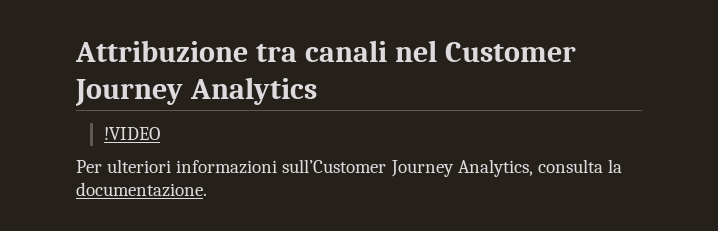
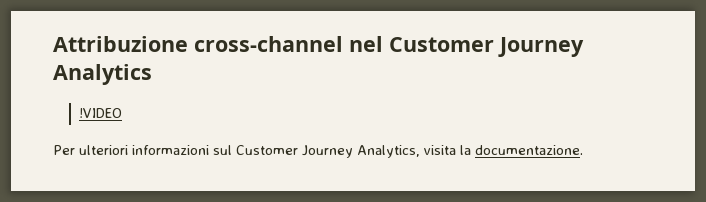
- Attribuzione tra canali nel Customer Journey Analytics
+ Attribuzione cross-channel nel Customer Journey Analytics
- Per ulteriori informazioni sull’Customer Journey Analytics, consulta la documentazione.
+ Per ulteriori informazioni sul Customer Journey Analytics, visita la documentazione.

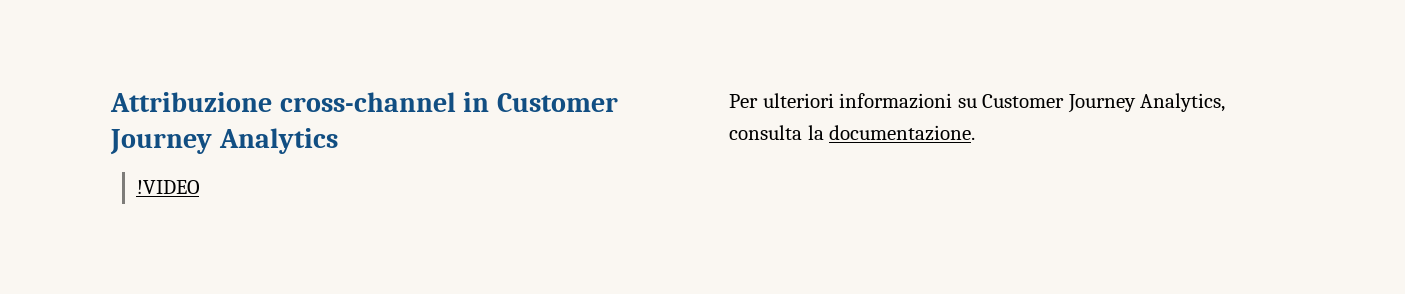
- Attribuzione cross-channel nel Customer Journey Analytics
+ Attribuzione cross-channel in Customer Journey Analytics
- Per ulteriori informazioni sul Customer Journey Analytics, visita la documentazione.
+ Per ulteriori informazioni su Customer Journey Analytics, consulta la documentazione.

